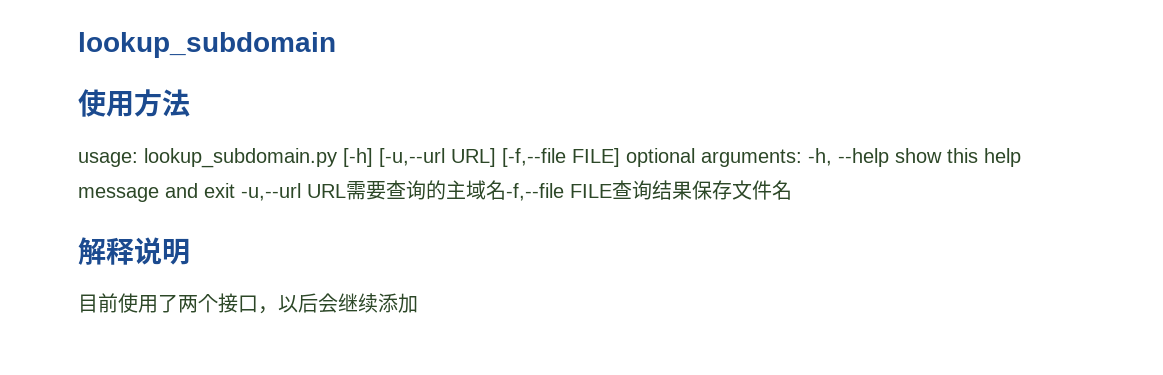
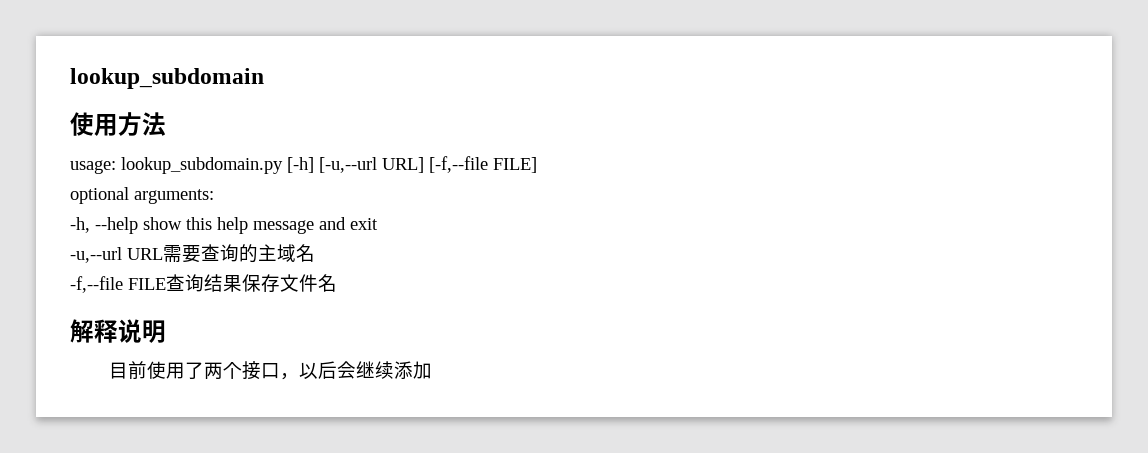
- usage: lookup_subdomain.py [-h] [-u,--url URL] [-f,--file FILE] optional arguments: -h, --help show this help message and exit -u,--url URL需要查询的主域名-f,--file FILE查询结果保存文件名
+ usage: lookup_subdomain.py [-h] [-u,--url URL] [-f,--file FILE]
+ optional arguments:
+ -h, --help show this help message and exit
+ -u,--url URL需要查询的主域名
+ -f,--file FILE查询结果保存文件名

